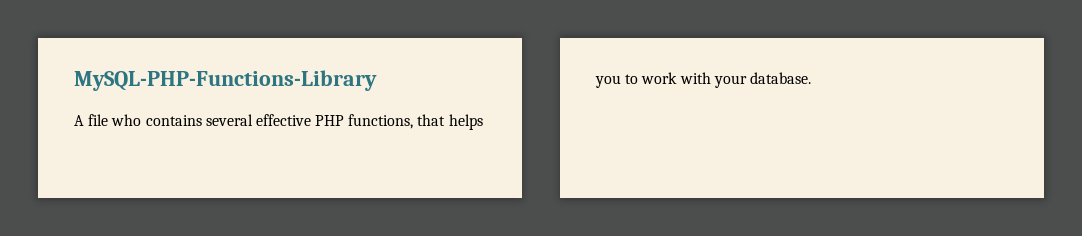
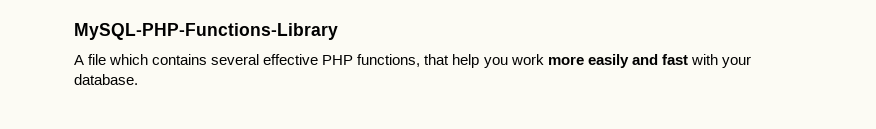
- A file who contains several effective PHP functions, that helps you to work with your database.
+ A file which contains several effective PHP functions, that help you work more easily and fast with your database.

